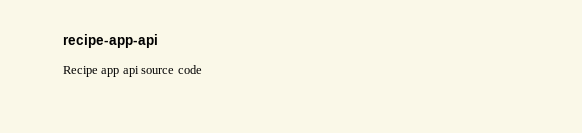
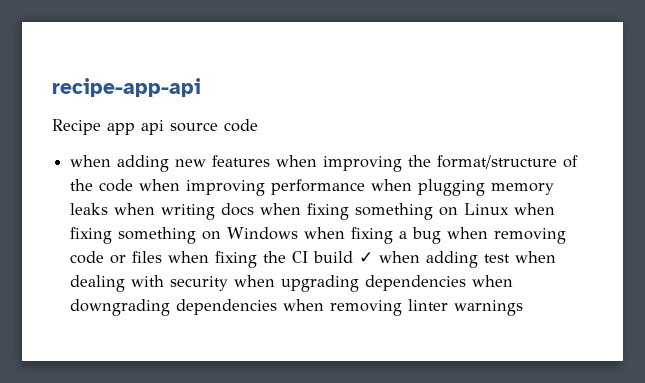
+ when adding new features when improving the format/structure of the code when improving performance when plugging memory leaks when writing docs when fixing something on Linux when fixing something on Windows when fixing a bug when removing code or files when fixing the CI build ✓ when adding test when dealing with security when upgrading dependencies when downgrading dependencies when removing linter warnings

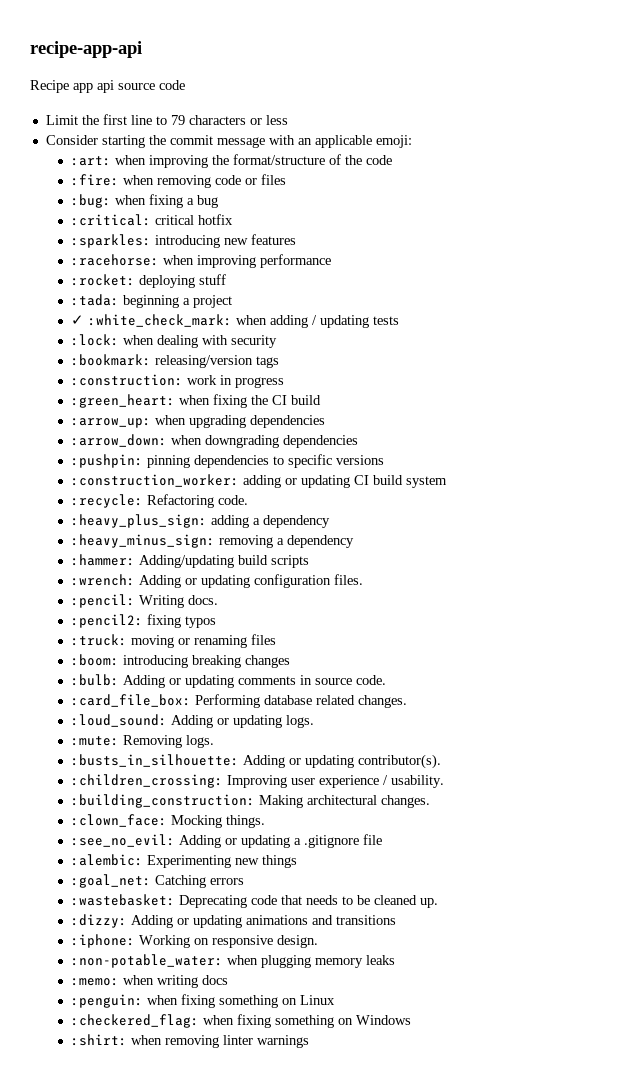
- when adding new features when improving the format/structure of the code when improving performance when plugging memory leaks when writing docs when fixing something on Linux when fixing something on Windows when fixing a bug when removing code or files when fixing the CI build ✓ when adding test when dealing with security when upgrading dependencies when downgrading dependencies when removing linter warnings
+ Limit the first line to 79 characters or less
+ Consider starting the commit message with an applicable emoji:
+ :art: when improving the format/structure of the code
+ :fire: when removing code or files
+ :bug: when fixing a bug
+ :critical: critical hotfix
+ :sparkles: introducing new features
+ :racehorse: when improving performance
+ :rocket: deploying stuff
+ :tada: beginning a project
+ ✓ :white_check_mark: when adding / updating tests
+ :lock: when dealing with security
+ :bookmark: releasing/version tags
+ :construction: work in progress
+ :green_heart: when fixing the CI build
+ :arrow_up: when upgrading dependencies
+ :arrow_down: when downgrading dependencies
+ :pushpin: pinning dependencies to specific versions
+ :construction_worker: adding or updating CI build system
+ :recycle: Refactoring code.
+ :heavy_plus_sign: adding a dependency
+ :heavy_minus_sign: removing a dependency
+ :hammer: Adding/updating build scripts
+ :wrench: Adding or updating configuration files.
+ :pencil: Writing docs.
+ :pencil2: fixing typos
+ :truck: moving or renaming files
+ :boom: introducing breaking changes
+ :bulb: Adding or updating comments in source code.
+ :card_file_box: Performing database related changes.
+ :loud_sound: Adding or updating logs.
+ :mute: Removing logs.
+ :busts_in_silhouette: Adding or updating contributor(s).
+ :children_crossing: Improving user experience / usability.
+ :building_construction: Making architectural changes.
+ :clown_face: Mocking things.
+ :see_no_evil: Adding or updating a .gitignore file
+ :alembic: Experimenting new things
+ :goal_net: Catching errors
+ :wastebasket: Deprecating code that needs to be cleaned up.
+ :dizzy: Adding or updating animations and transitions
+ :iphone: Working on responsive design.
+ :non-potable_water: when plugging memory leaks
+ :memo: when writing docs
+ :penguin: when fixing something on Linux
+ :checkered_flag: when fixing something on Windows
+ :shirt: when removing linter warnings

